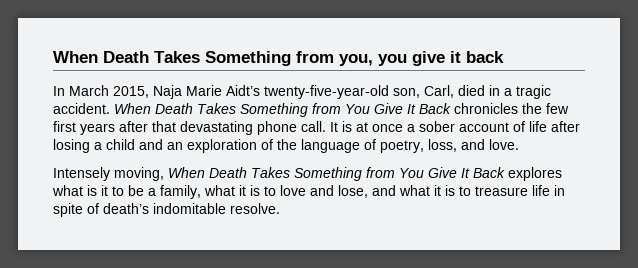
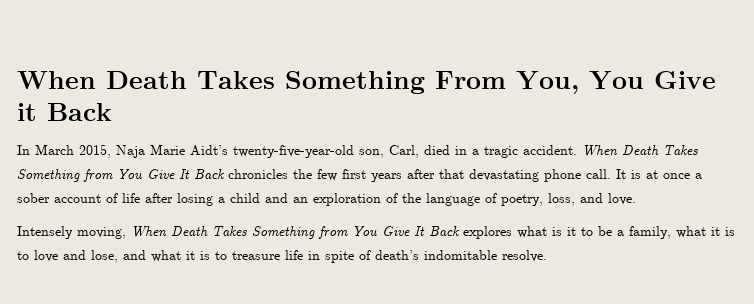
- When Death Takes Something from you, you give it back
+ When Death Takes Something From You, You Give it Back

